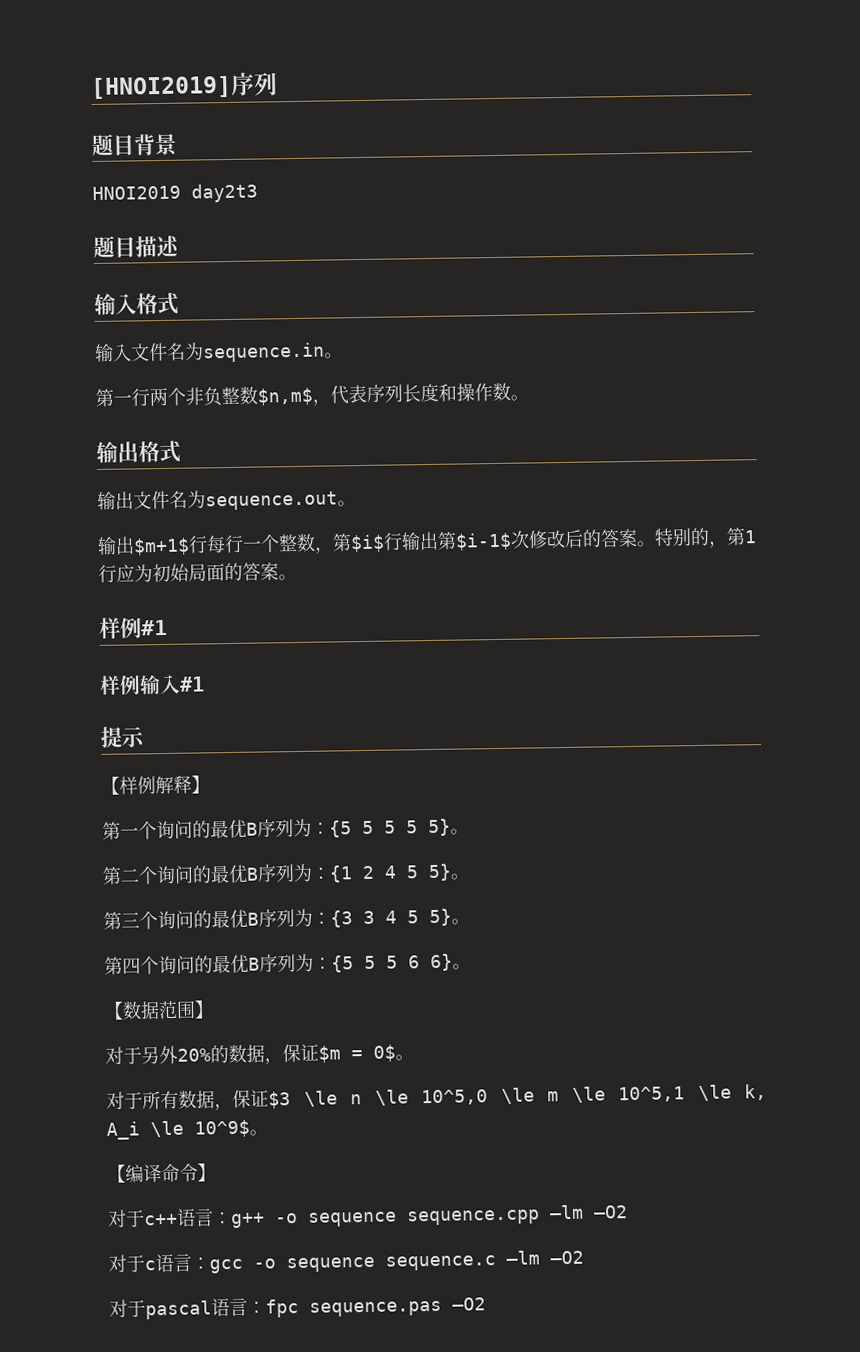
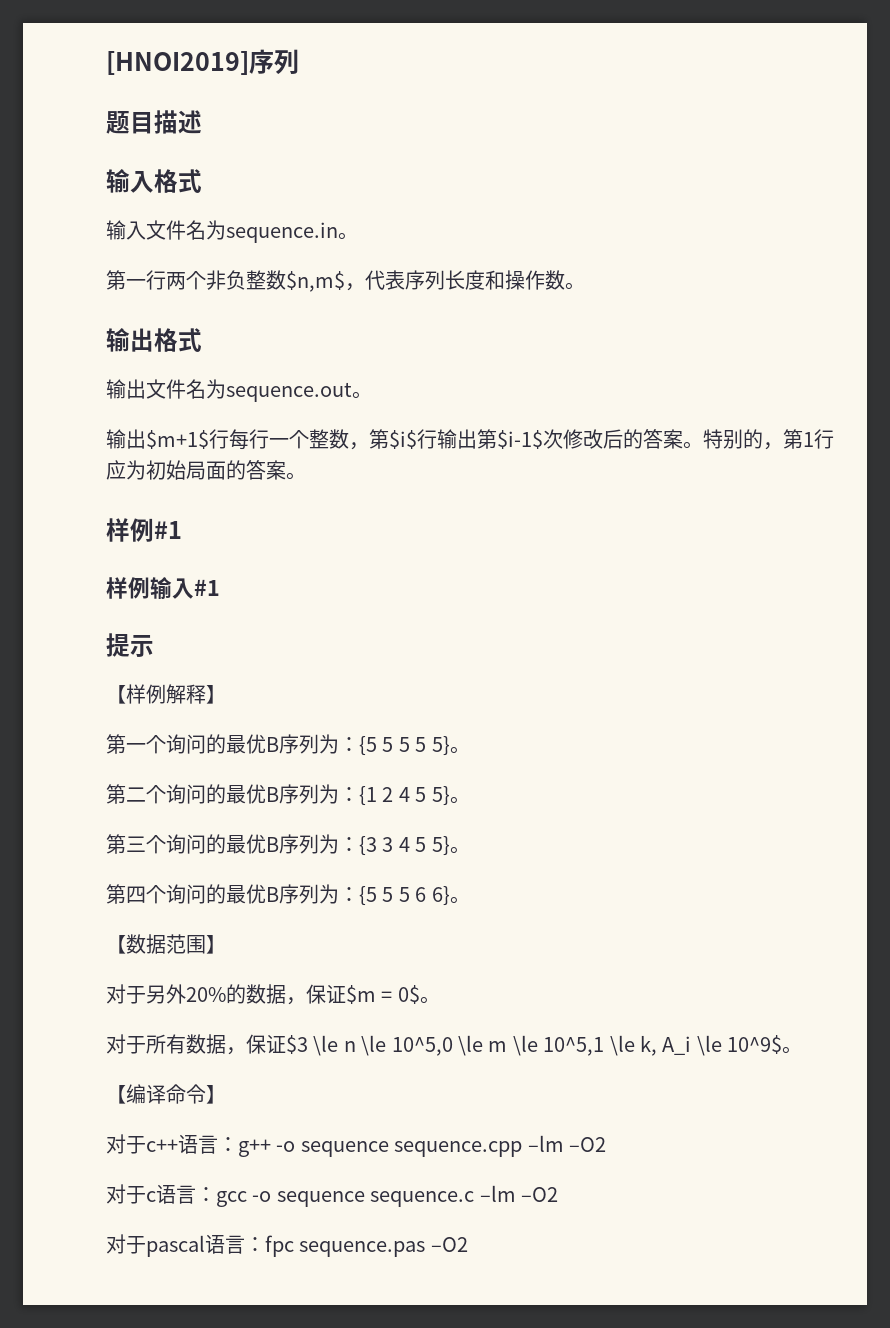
- 题目背景
- HNOI2019 day2t3

